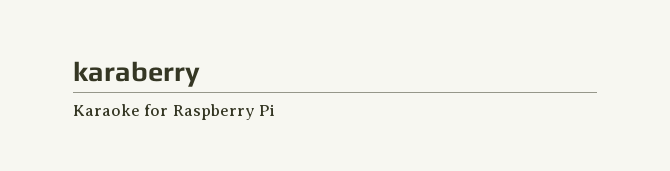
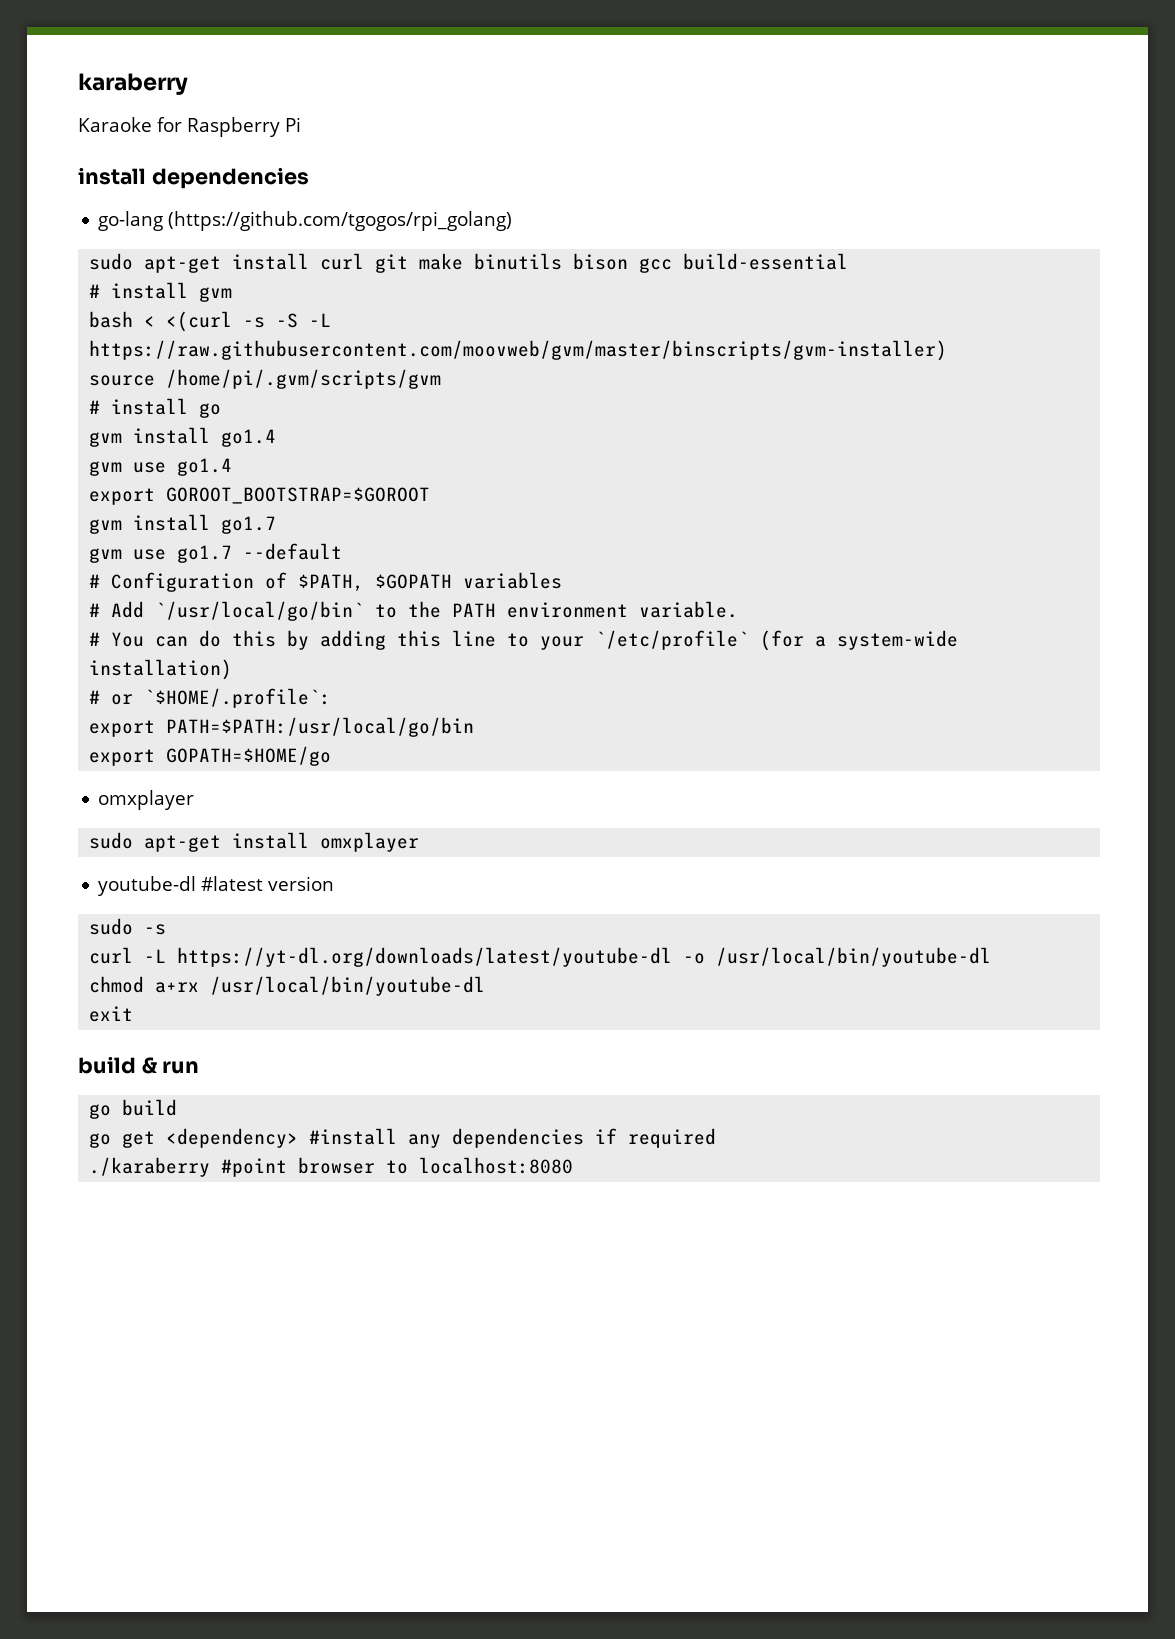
+ install dependencies
+ go-lang (https://github.com/tgogos/rpi_golang)
+ sudo apt-get install curl git make binutils bison gcc build-essential
+ # install gvm
+ bash < <(curl -s -S -L https://raw.githubusercontent.com/moovweb/gvm/master/binscripts/gvm-installer)
+ source /home/pi/.gvm/scripts/gvm
+ # install go
+ gvm install go1.4
+ gvm use go1.4
+ export GOROOT_BOOTSTRAP=$GOROOT
+ gvm install go1.7
+ gvm use go1.7 --default
+ # Configuration of $PATH, $GOPATH variables
+ # Add `/usr/local/go/bin` to the PATH environment variable.
+ # You can do this by adding this line to your `/etc/profile` (for a system-wide installation)
+ # or `$HOME/.profile`:
+ export PATH=$PATH:/usr/local/go/bin
+ export GOPATH=$HOME/go
+ omxplayer
+ sudo apt-get install omxplayer
+ youtube-dl #latest version
+ sudo -s
+ curl -L https://yt-dl.org/downloads/latest/youtube-dl -o /usr/local/bin/youtube-dl
+ chmod a+rx /usr/local/bin/youtube-dl
+ exit
+ build & run
+ go build
+ go get <dependency> #install any dependencies if required
+ ./karaberry #point browser to localhost:8080

